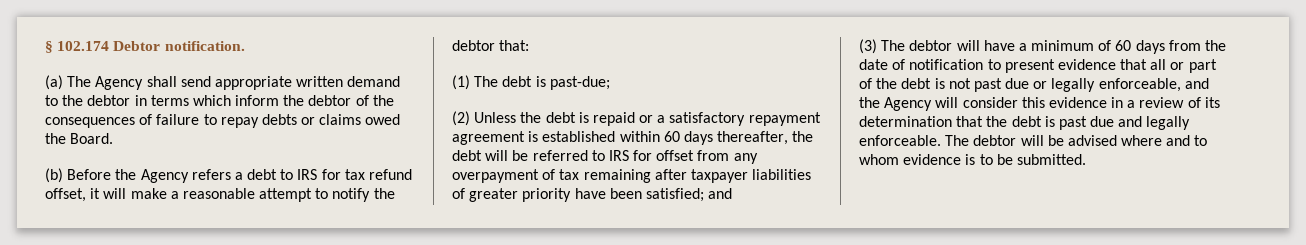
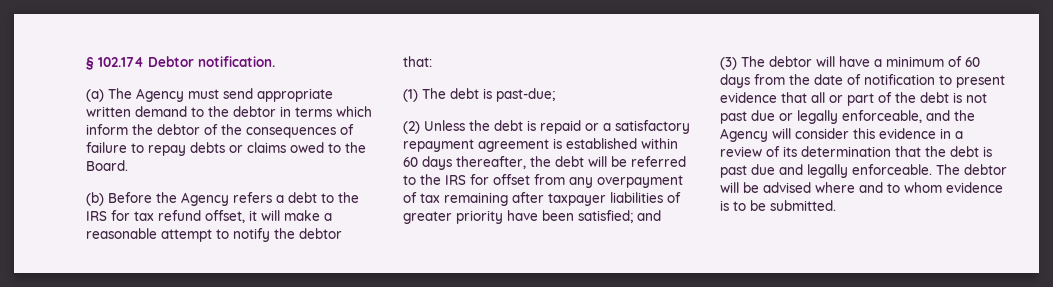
- (a) The Agency shall send appropriate written demand to the debtor in terms which inform the debtor of the consequences of failure to repay debts or claims owed the Board.
+ (a) The Agency must send appropriate written demand to the debtor in terms which inform the debtor of the consequences of failure to repay debts or claims owed to the Board.
- (b) Before the Agency refers a debt to IRS for tax refund offset, it will make a reasonable attempt to notify the debtor that:
+ (b) Before the Agency refers a debt to the IRS for tax refund offset, it will make a reasonable attempt to notify the debtor that:
- (2) Unless the debt is repaid or a satisfactory repayment agreement is established within 60 days thereafter, the debt will be referred to IRS for offset from any overpayment of tax remaining after taxpayer liabilities of greater priority have been satisfied; and
+ (2) Unless the debt is repaid or a satisfactory repayment agreement is established within 60 days thereafter, the debt will be referred to the IRS for offset from any overpayment of tax remaining after taxpayer liabilities of greater priority have been satisfied; and

